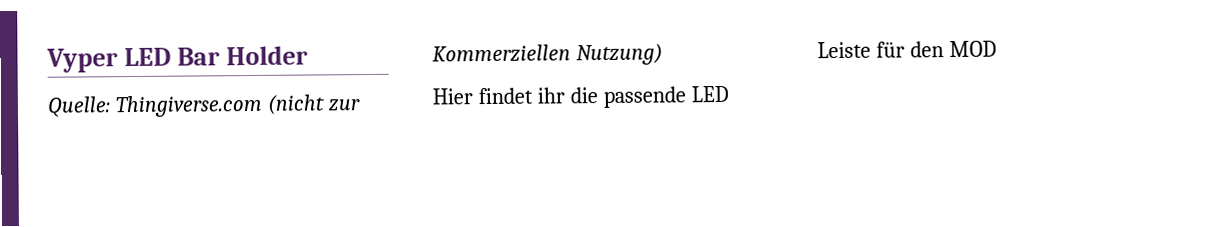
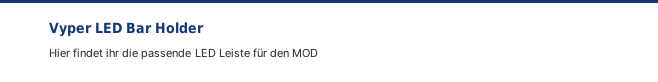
- Quelle: Thingiverse.com (nicht zur Kommerziellen Nutzung)

